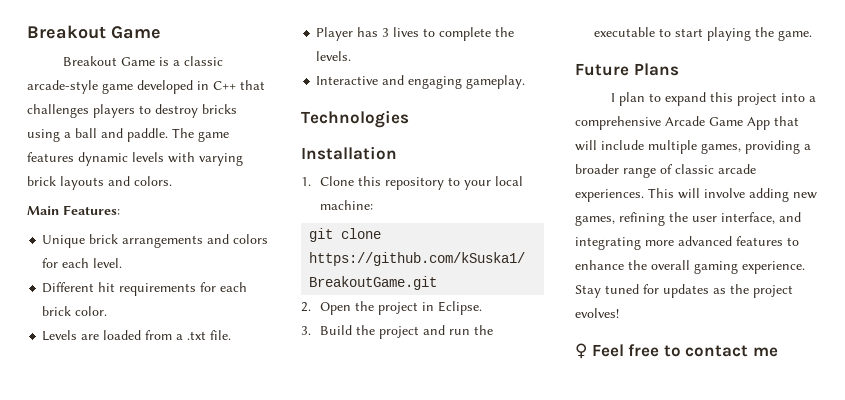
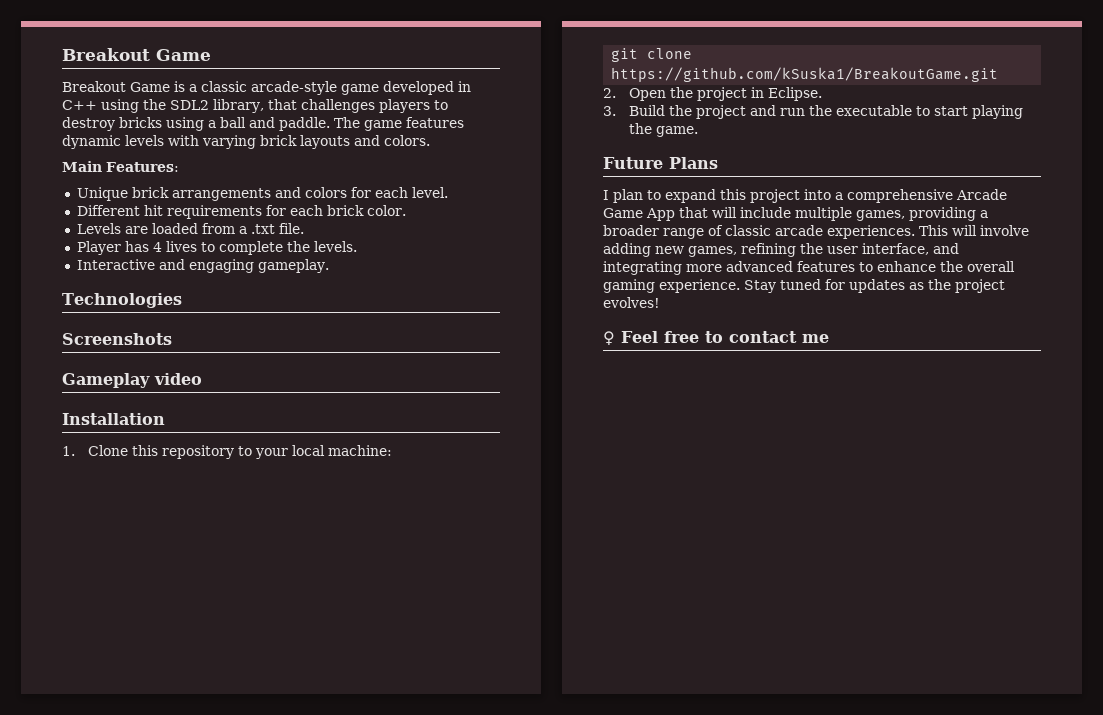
- Breakout Game is a classic arcade-style game developed in C++ that challenges players to destroy bricks using a ball and paddle.
+ Breakout Game is a classic arcade-style game developed in C++ using the SDL2 library, that challenges players to destroy bricks using a ball and paddle.
- Player has 3 lives to complete the levels.
+ Player has 4 lives to complete the levels.
+ Screenshots
+ Gameplay video

